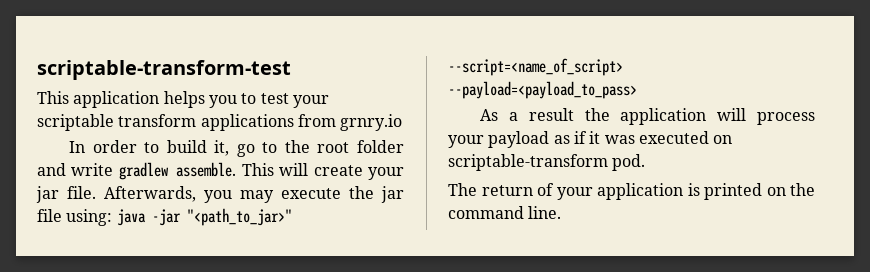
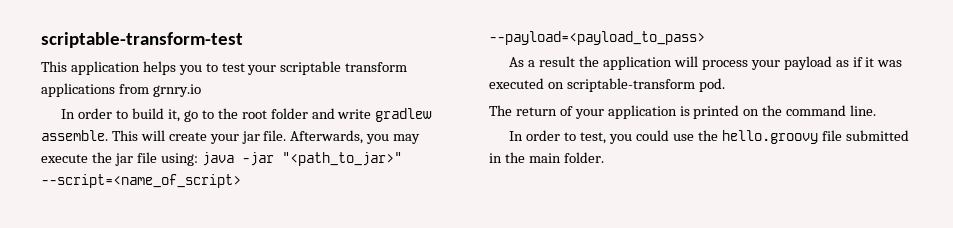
+ In order to test, you could use the hello.groovy file submitted in the main folder.

